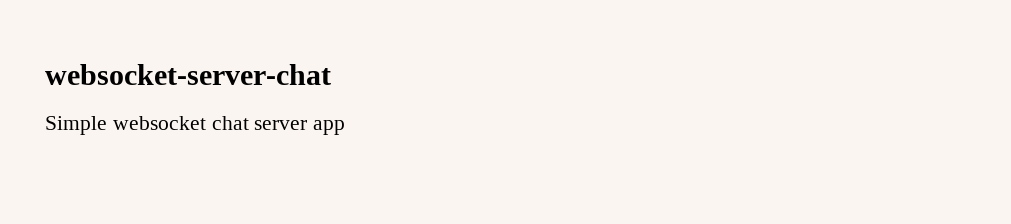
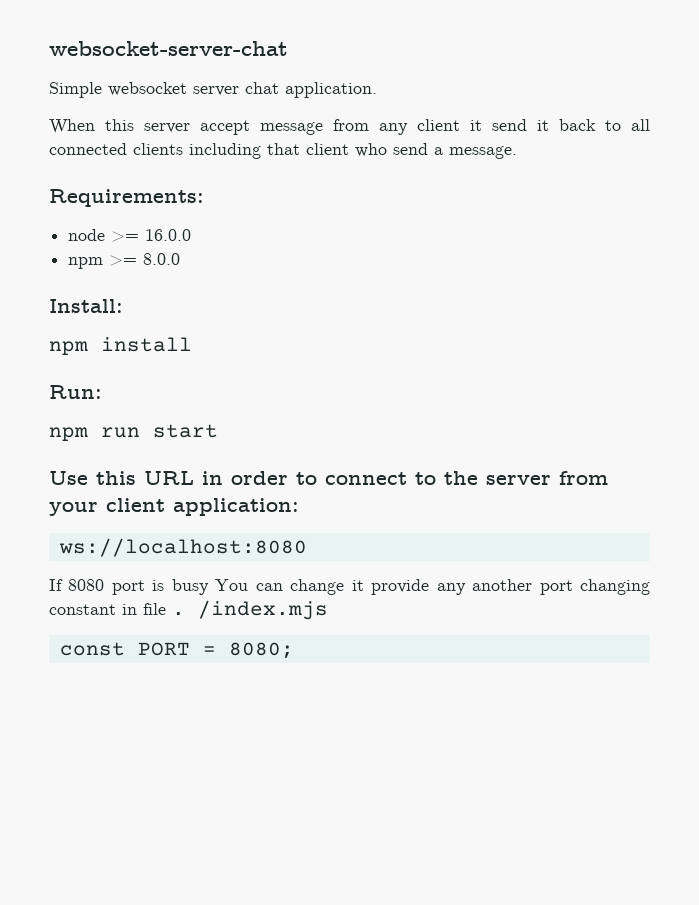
- Simple websocket chat server app
+ Simple websocket server chat application.
+ When this server accept message from any client it send it back to all connected clients including that client who send a message.
+ Requirements:
+ node >= 16.0.0
+ npm >= 8.0.0
+ Install:
+ npm install
+ Run:
+ npm run start
+ Use this URL in order to connect to the server from your client application:
+ ws://localhost:8080
+ If 8080 port is busy You can change it provide any another port changing constant in file . /index.mjs
+ const PORT = 8080;

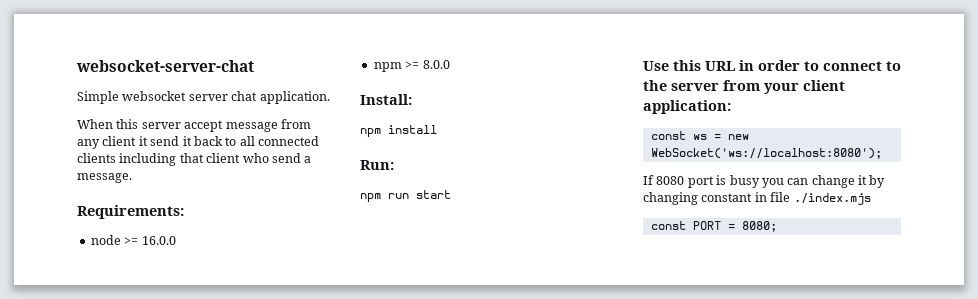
- ws://localhost:8080
+ const ws = new WebSocket('ws://localhost:8080');
- If 8080 port is busy You can change it provide any another port changing constant in file . /index.mjs
+ If 8080 port is busy you can change it by changing constant in file ./index.mjs

